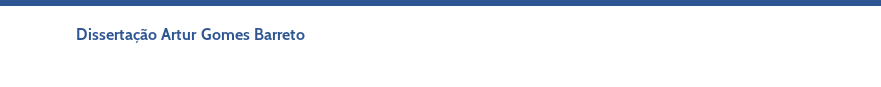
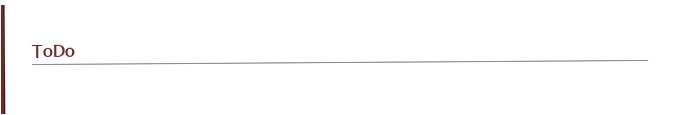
- Dissertação Artur Gomes Barreto
+ ToDo

